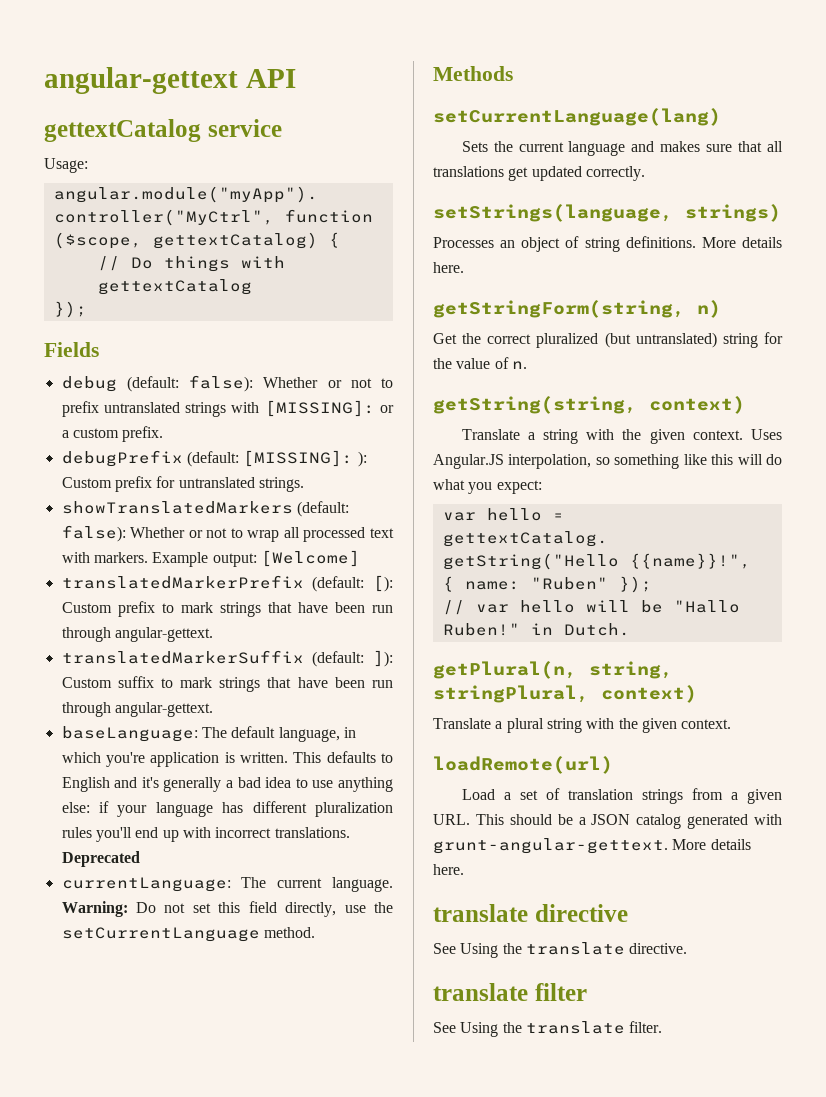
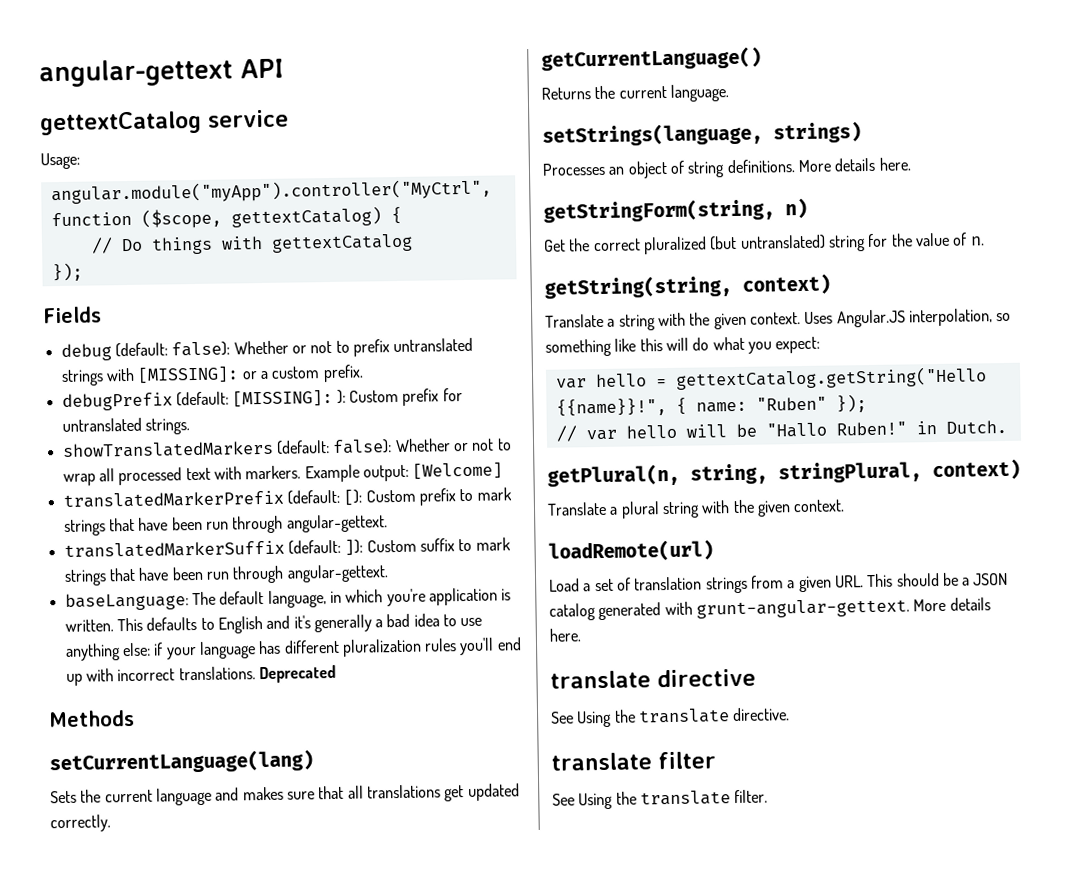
- currentLanguage: The current language. Warning: Do not set this field directly, use the setCurrentLanguage method.
+ getCurrentLanguage()
+ Returns the current language.

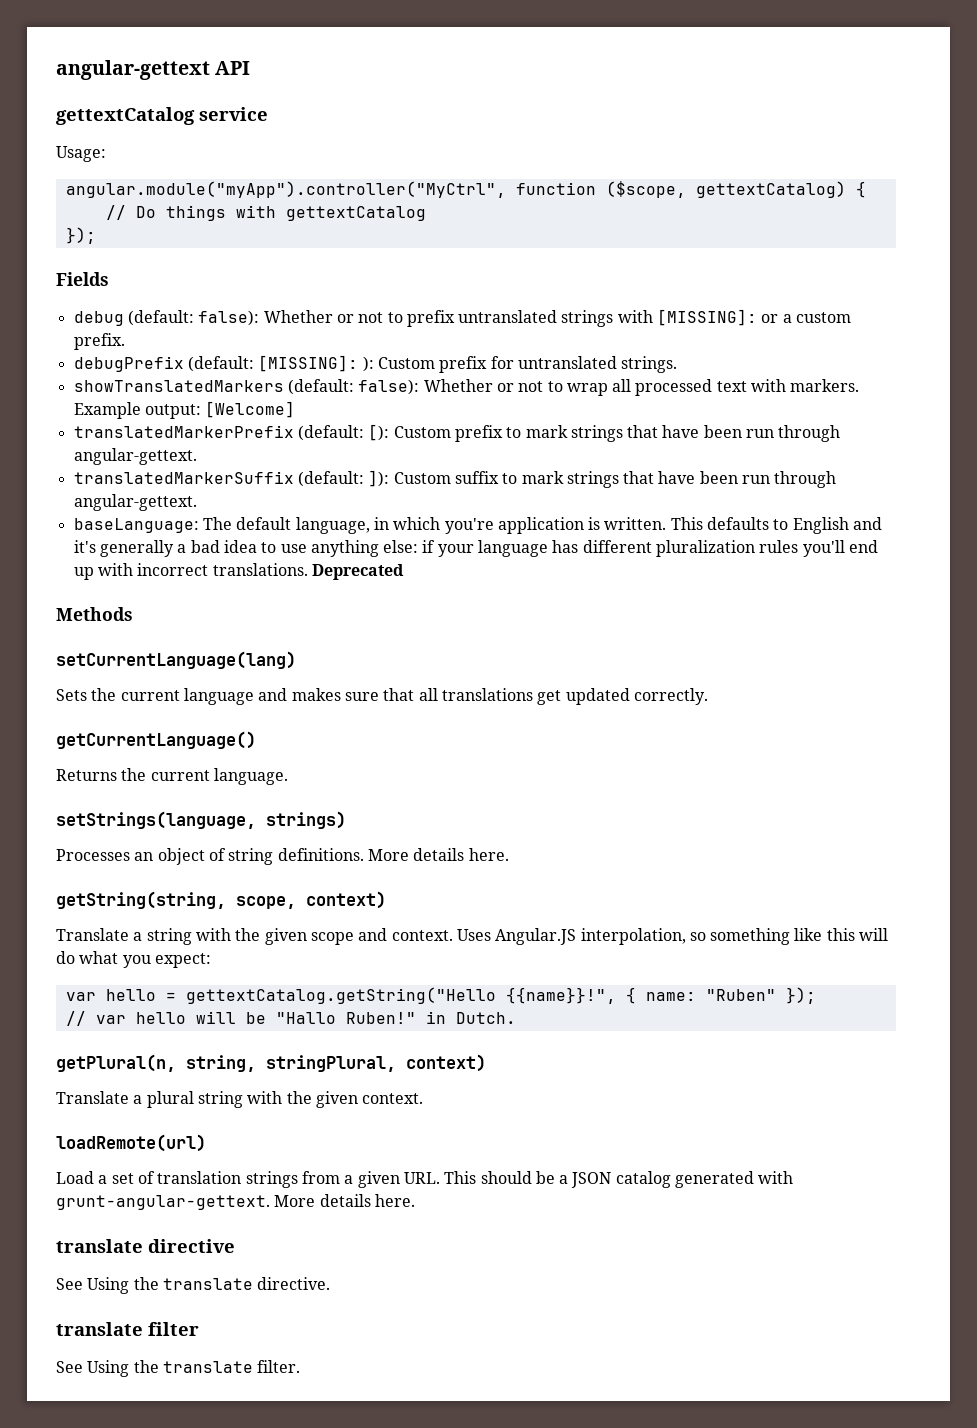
- getStringForm(string, n)
- Get the correct pluralized (but untranslated) string for the value of n.
- getString(string, context)
+ getString(string, scope, context)
- Translate a string with the given context.
+ Translate a string with the given scope and context.

